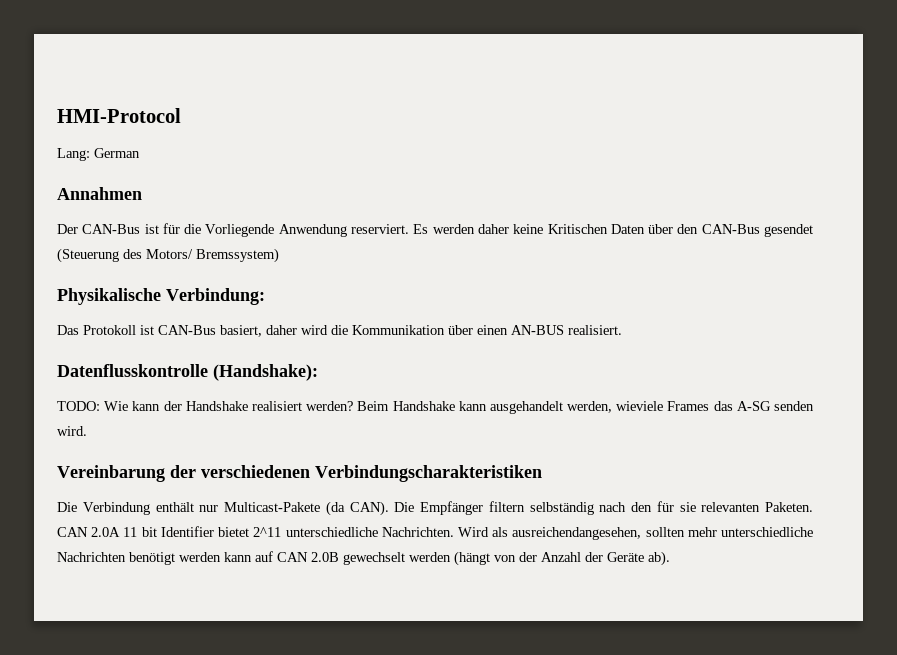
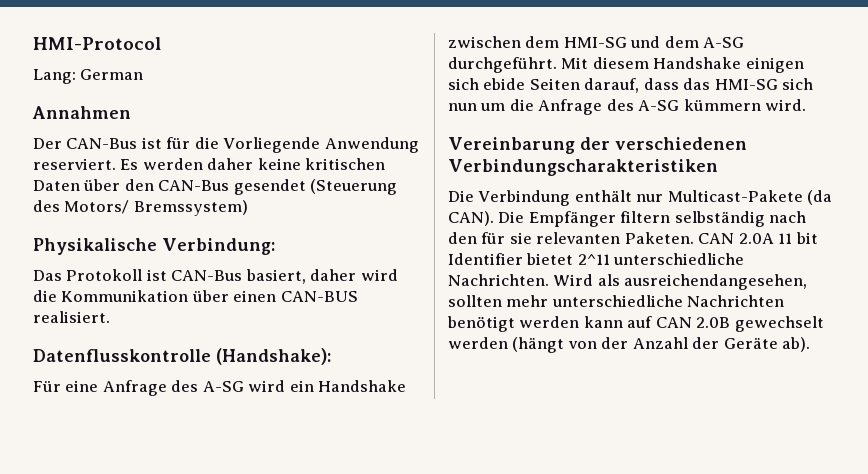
- Es werden daher keine Kritischen Daten über den CAN-Bus gesendet (Steuerung des Motors/ Bremssystem)
+ Es werden daher keine kritischen Daten über den CAN-Bus gesendet (Steuerung des Motors/ Bremssystem)
- Das Protokoll ist CAN-Bus basiert, daher wird die Kommunikation über einen AN-BUS realisiert.
+ Das Protokoll ist CAN-Bus basiert, daher wird die Kommunikation über einen CAN-BUS realisiert.
- TODO: Wie kann der Handshake realisiert werden? Beim Handshake kann ausgehandelt werden, wieviele Frames das A-SG senden wird.
+ Für eine Anfrage des A-SG wird ein Handshake zwischen dem HMI-SG und dem A-SG durchgeführt. Mit diesem Handshake einigen sich ebide Seiten darauf, dass das HMI-SG sich nun um die Anfrage des A-SG kümmern wird.

